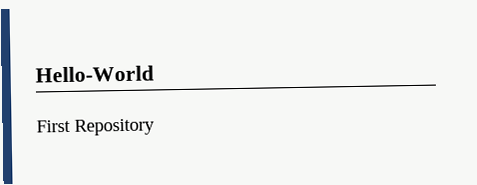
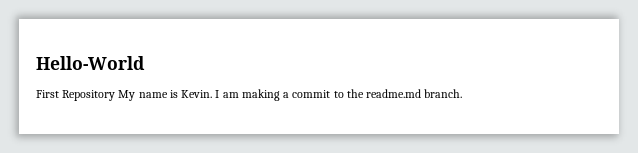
- First Repository
+ First Repository My name is Kevin. I am making a commit to the readme.md branch.

